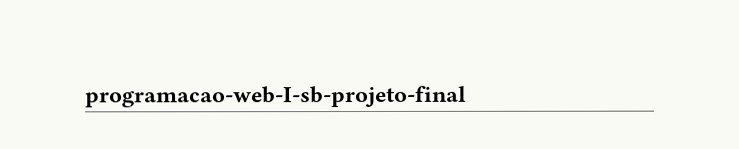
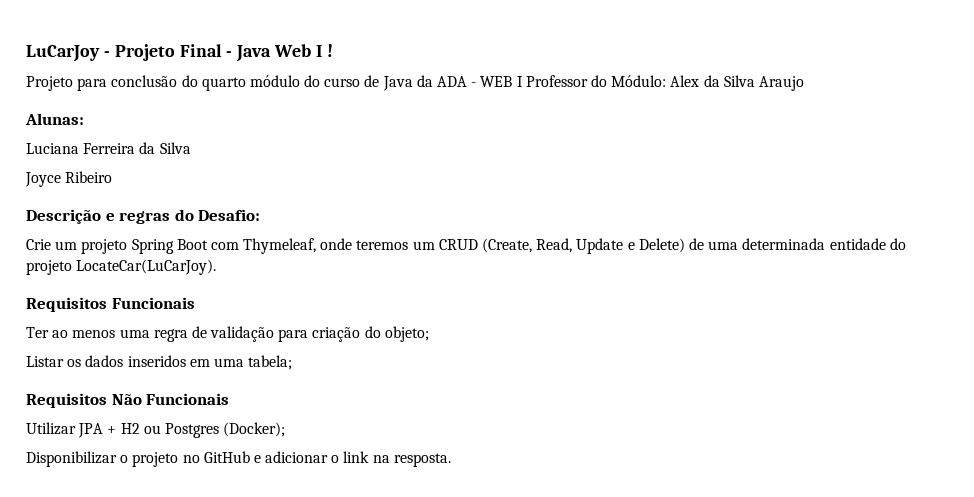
- programacao-web-I-sb-projeto-final
+ LuCarJoy - Projeto Final - Java Web I !
+ Projeto para conclusão do quarto módulo do curso de Java da ADA - WEB I Professor do Módulo: Alex da Silva Araujo
+ Alunas:
+ Luciana Ferreira da Silva
+ Joyce Ribeiro
+ Descrição e regras do Desafio:
+ Crie um projeto Spring Boot com Thymeleaf, onde teremos um CRUD (Create, Read, Update e Delete) de uma determinada entidade do projeto LocateCar(LuCarJoy).
+ Requisitos Funcionais
+ Ter ao menos uma regra de validação para criação do objeto;
+ Listar os dados inseridos em uma tabela;
+ Requisitos Não Funcionais
+ Utilizar JPA + H2 ou Postgres (Docker);
+ Disponibilizar o projeto no GitHub e adicionar o link na resposta.

